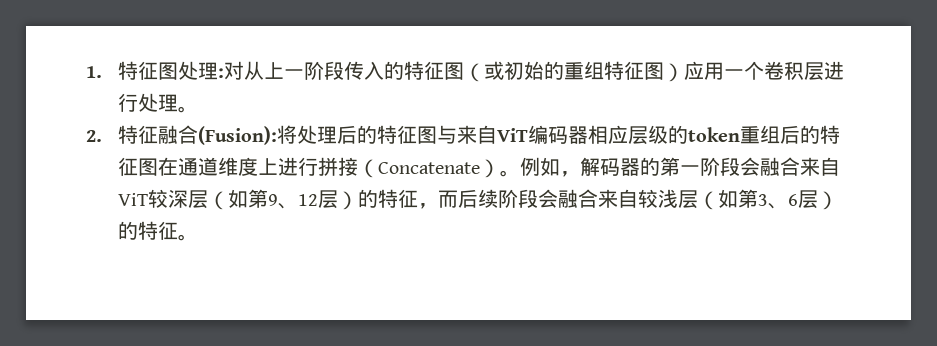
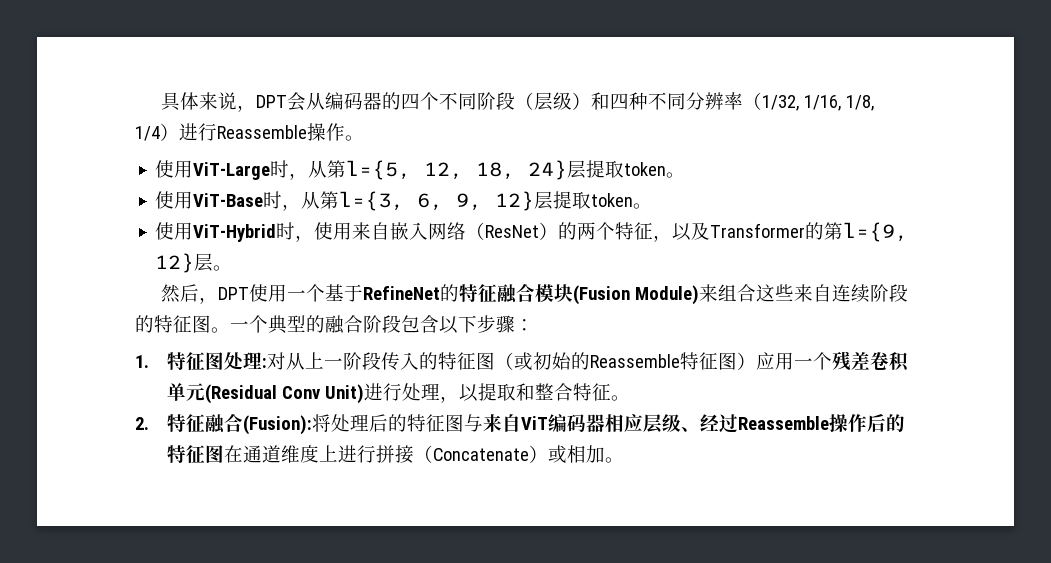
+ 具体来说，DPT会从编码器的四个不同阶段（层级）和四种不同分辨率（1/32, 1/16, 1/8, 1/4）进行Reassemble操作。
+ 使用ViT-Large时，从第l={5, 12, 18, 24}层提取token。
+ 使用ViT-Base时，从第l={3, 6, 9, 12}层提取token。
+ 使用ViT-Hybrid时，使用来自嵌入网络（ResNet）的两个特征，以及Transformer的第l={9, 12}层。
+ 然后，DPT使用一个基于RefineNet的特征融合模块(Fusion Module)来组合这些来自连续阶段的特征图。一个典型的融合阶段包含以下步骤：
- 1.特征图处理:对从上一阶段传入的特征图（或初始的重组特征图）应用一个卷积层进行处理。
+ 1.特征图处理:对从上一阶段传入的特征图（或初始的Reassemble特征图）应用一个残差卷积单元(Residual Conv Unit)进行处理，以提取和整合特征。
- 2.特征融合(Fusion):将处理后的特征图与来自ViT编码器相应层级的token重组后的特征图在通道维度上进行拼接（Concatenate）。例如，解码器的第一阶段会融合来自ViT较深层（如第9、12层）的特征，而后续阶段会融合来自较浅层（如第3、6层）的特征。
+ 2.特征融合(Fusion):将处理后的特征图与来自ViT编码器相应层级、经过Reassemble操作后的特征图在通道维度上进行拼接（Concatenate）或相加。

